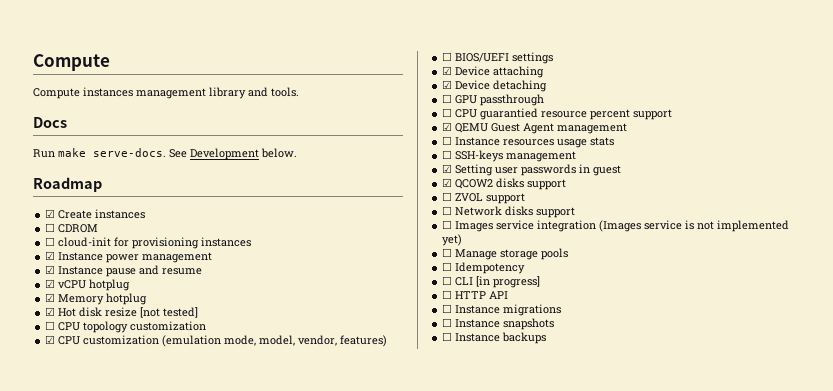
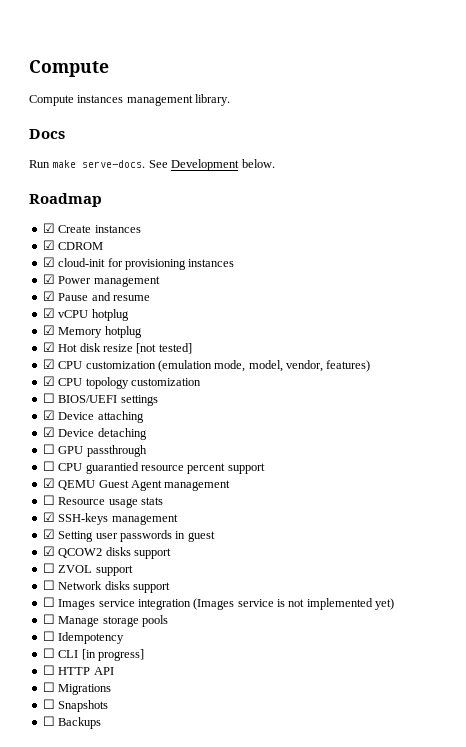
- Compute instances management library and tools.
+ Compute instances management library.
- ☐ CDROM
+ ☑ CDROM
- ☐ cloud-init for provisioning instances
+ ☑ cloud-init for provisioning instances
- ☑ Instance power management
- ☑ Instance pause and resume
+ ☑ Power management
+ ☑ Pause and resume
- ☐ CPU topology customization
+ ☑ CPU topology customization
- ☐ Instance resources usage stats
+ ☐ Resource usage stats
- ☐ SSH-keys management
+ ☑ SSH-keys management
- ☐ Instance migrations
- ☐ Instance snapshots
- ☐ Instance backups
+ ☐ Migrations
+ ☐ Snapshots
+ ☐ Backups

